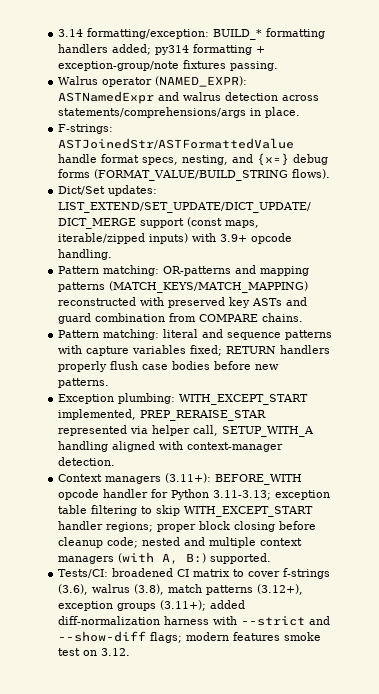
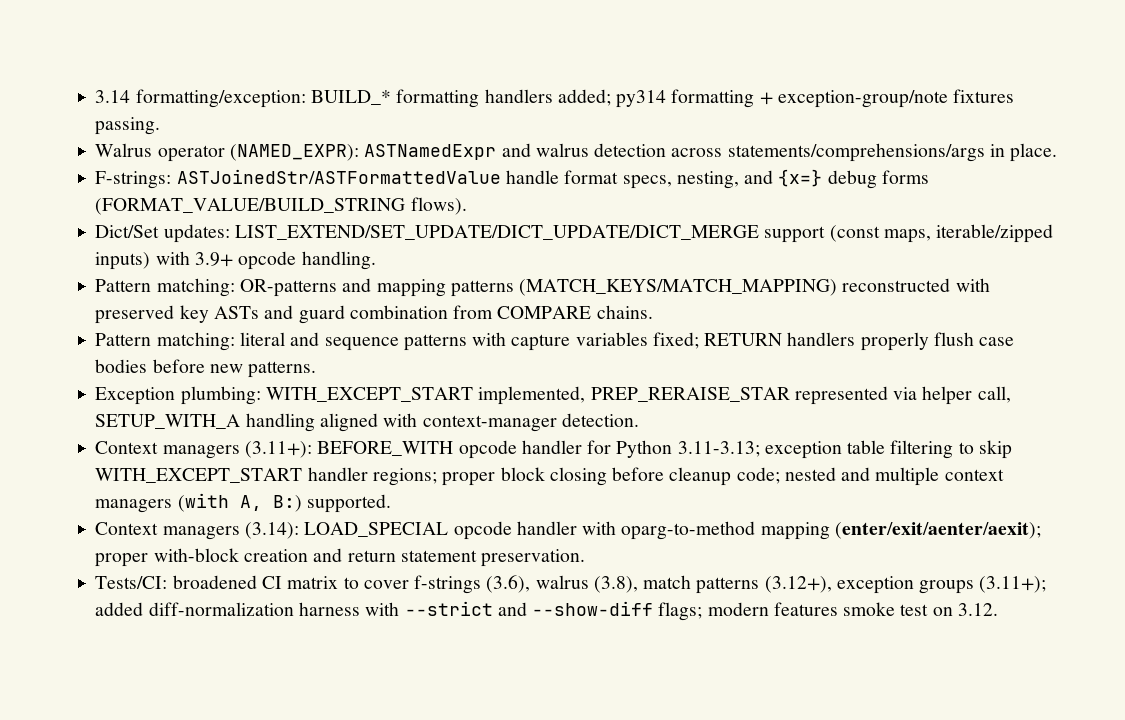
+ Context managers (3.14): LOAD_SPECIAL opcode handler with oparg-to-method mapping (enter/exit/aenter/aexit); proper with-block creation and return statement preservation.

